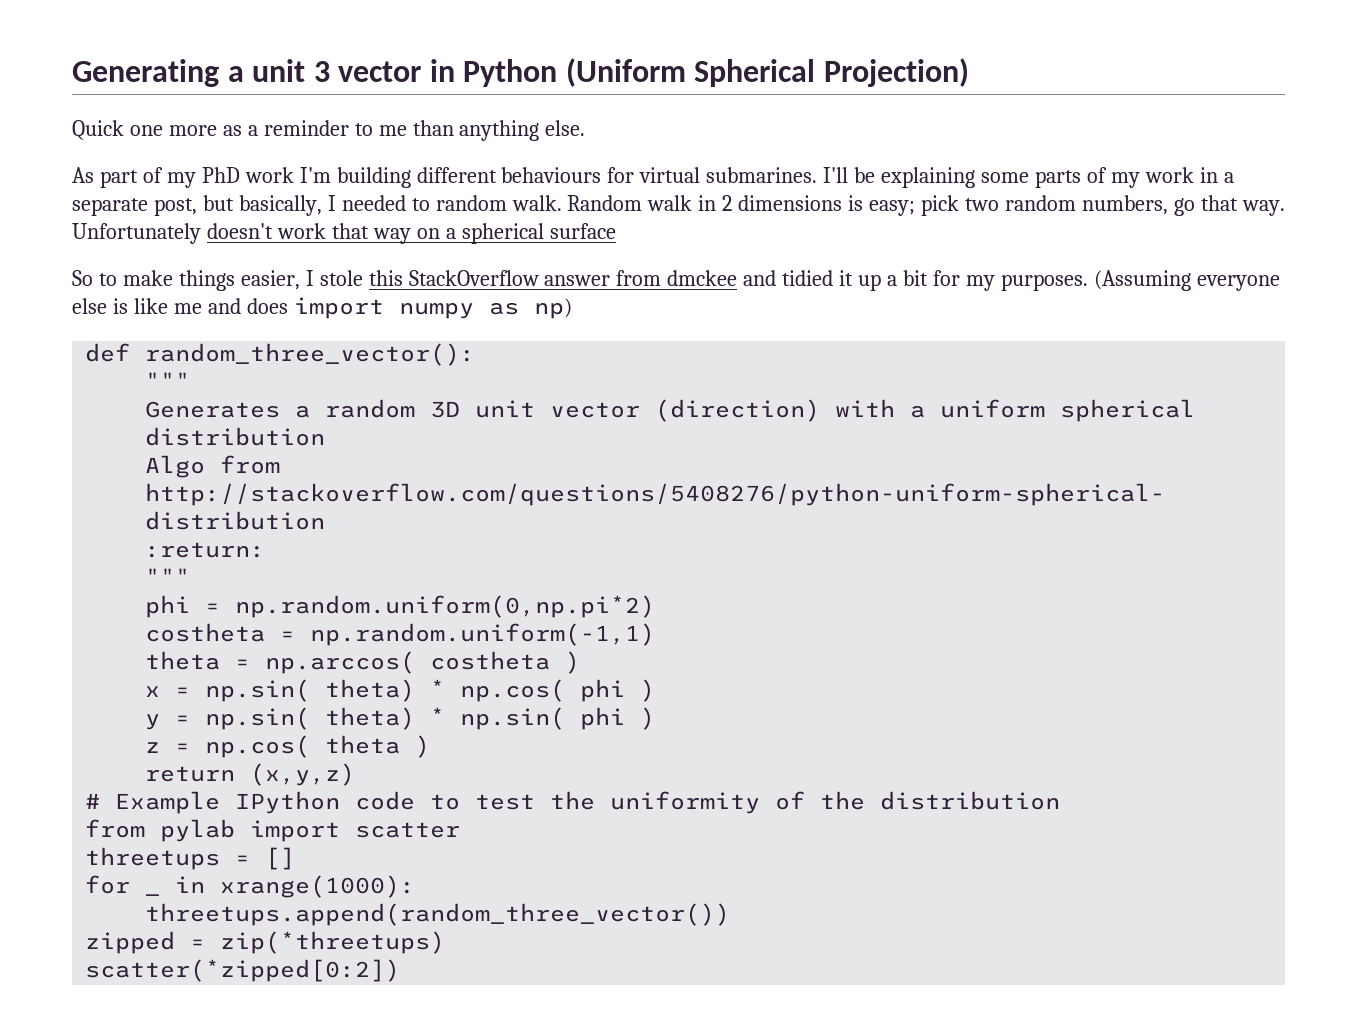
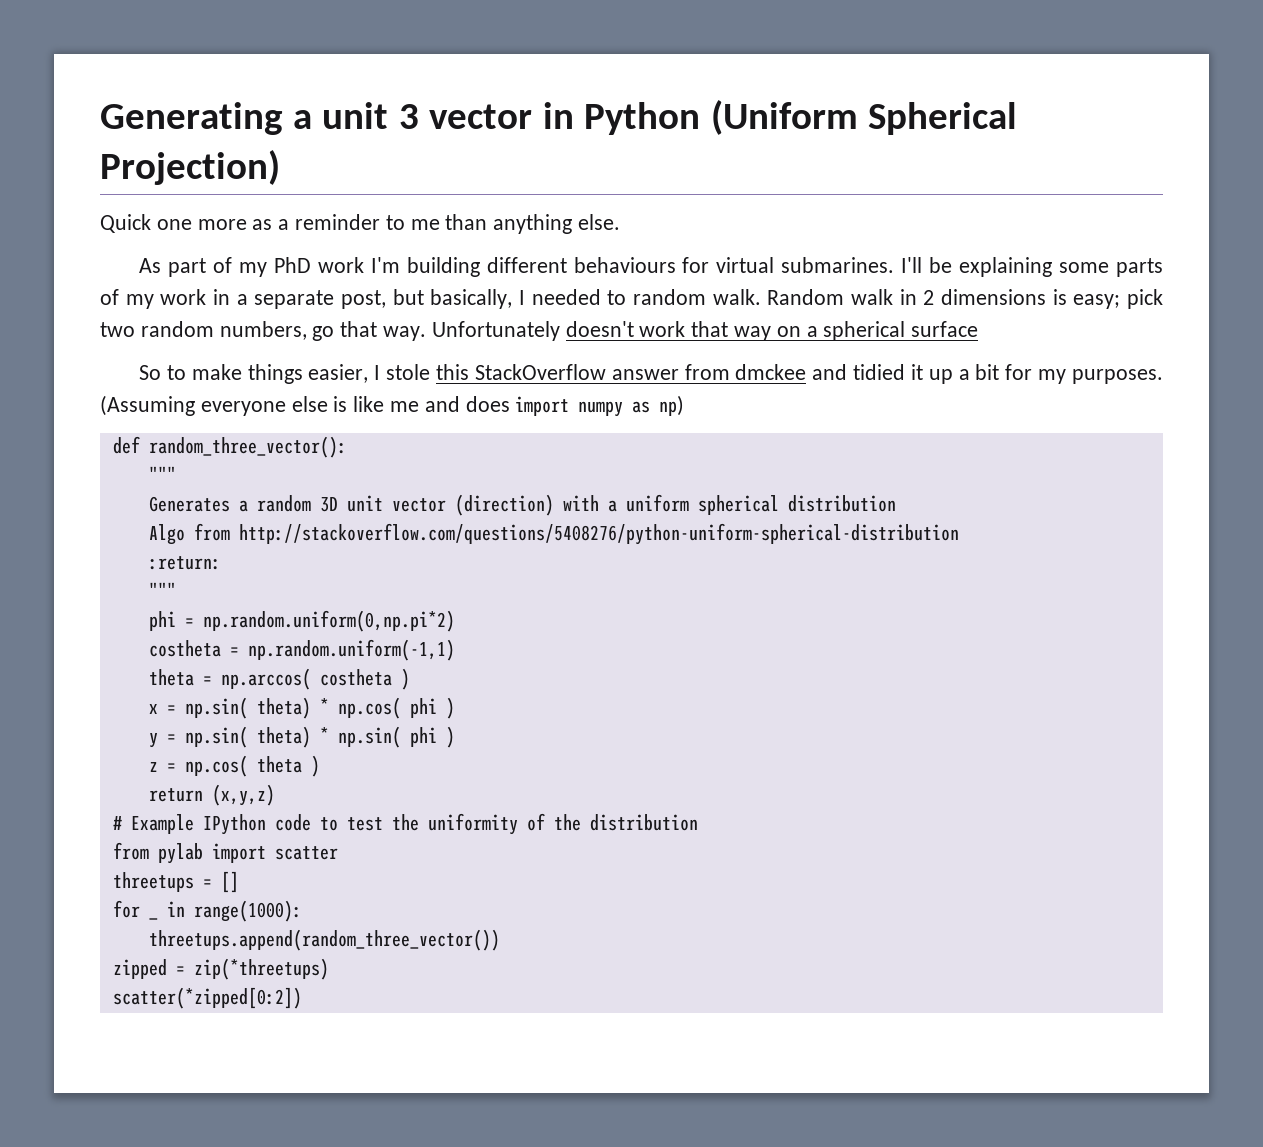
- for _ in xrange(1000):
+ for _ in range(1000):

